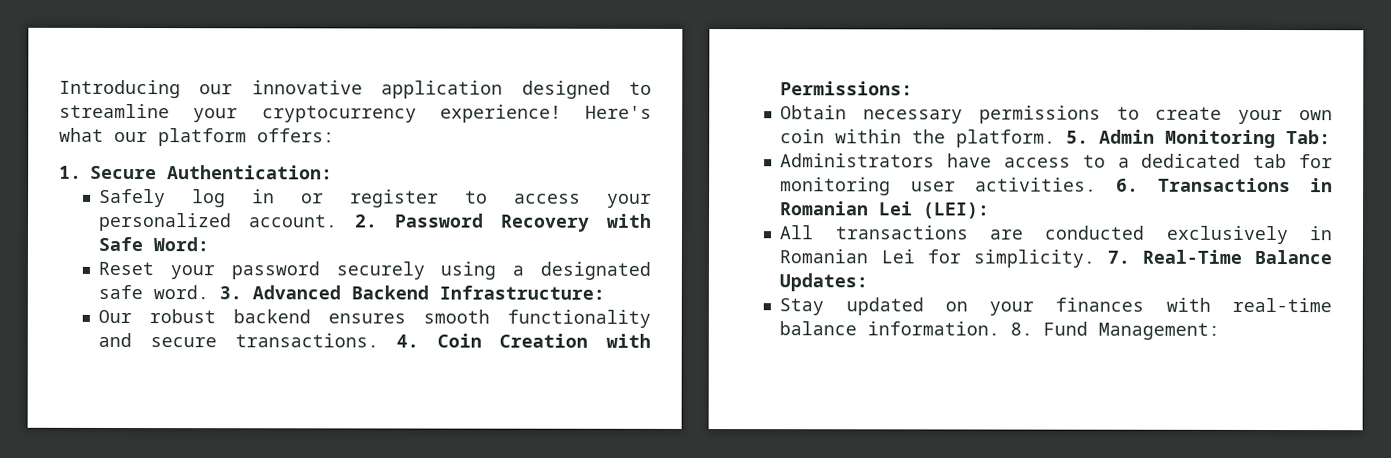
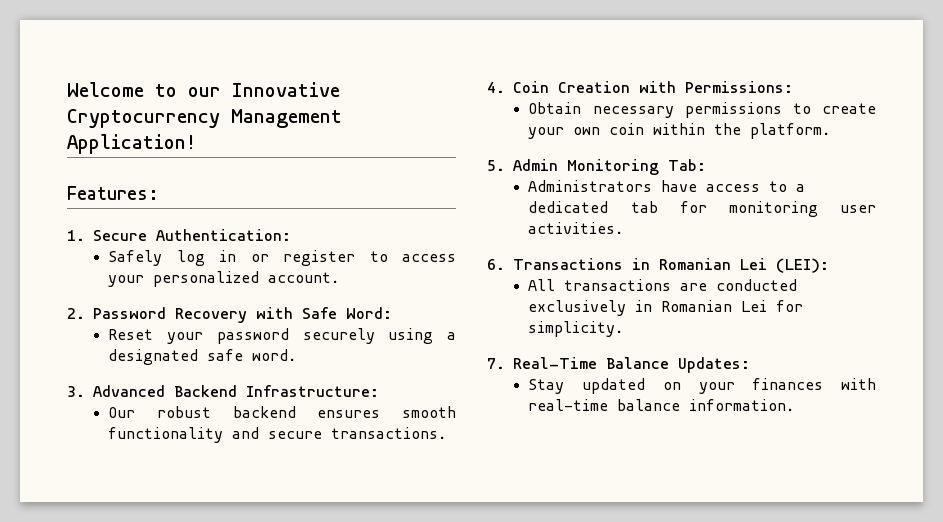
- Introducing our innovative application designed to streamline your cryptocurrency experience! Here's what our platform offers:
+ Welcome to our Innovative Cryptocurrency Management Application!
+ Features:
- Safely log in or register to access your personalized account. 2. Password Recovery with Safe Word:
+ Safely log in or register to access your personalized account.
+ 2. Password Recovery with Safe Word:
- Reset your password securely using a designated safe word. 3. Advanced Backend Infrastructure:
+ Reset your password securely using a designated safe word.
+ 3. Advanced Backend Infrastructure:
- Our robust backend ensures smooth functionality and secure transactions. 4. Coin Creation with Permissions:
+ Our robust backend ensures smooth functionality and secure transactions.
+ 4. Coin Creation with Permissions:
- Obtain necessary permissions to create your own coin within the platform. 5. Admin Monitoring Tab:
+ Obtain necessary permissions to create your own coin within the platform.
+ 5. Admin Monitoring Tab:
- Administrators have access to a dedicated tab for monitoring user activities. 6. Transactions in Romanian Lei (LEI):
+ Administrators have access to a dedicated tab for monitoring user activities.
+ 6. Transactions in Romanian Lei (LEI):
- All transactions are conducted exclusively in Romanian Lei for simplicity. 7. Real-Time Balance Updates:
+ All transactions are conducted exclusively in Romanian Lei for simplicity.
+ 7. Real-Time Balance Updates:
- 8. Fund Management:

